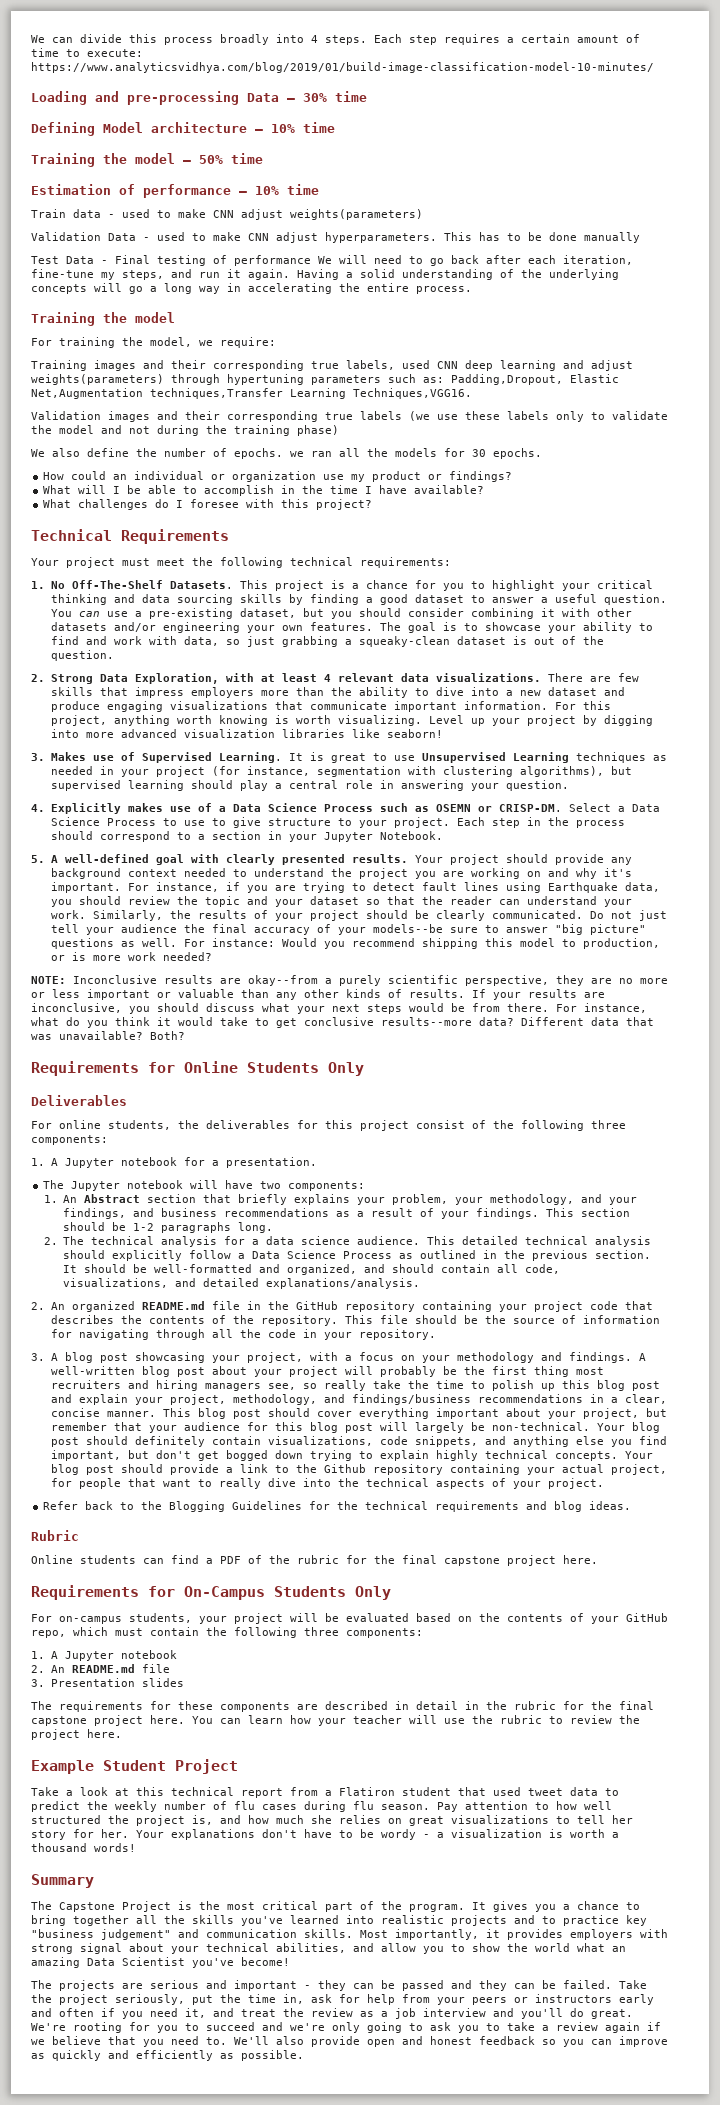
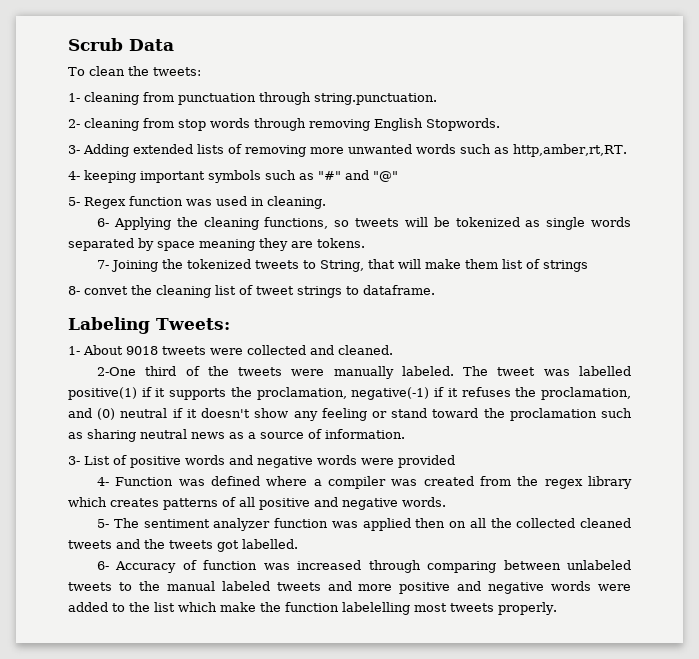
- We can divide this process broadly into 4 steps. Each step requires a certain amount of time to execute: https://www.analyticsvidhya.com/blog/2019/01/build-image-classification-model-10-minutes/
- Loading and pre-processing Data – 30% time
- Defining Model architecture – 10% time
- Training the model – 50% time
- Estimation of performance – 10% time
- Train data - used to make CNN adjust weights(parameters)
- Validation Data - used to make CNN adjust hyperparameters. This has to be done manually
- Test Data - Final testing of performance We will need to go back after each iteration, fine-tune my steps, and run it again. Having a solid understanding of the underlying concepts will go a long way in accelerating the entire process.
- Training the model
- For training the model, we require:
- Training images and their corresponding true labels, used CNN deep learning and adjust weights(parameters) through hypertuning parameters such as: Padding,Dropout, Elastic Net,Augmentation techniques,Transfer Learning Techniques,VGG16.
- Validation images and their corresponding true labels (we use these labels only to validate the model and not during the training phase)
- We also define the number of epochs. we ran all the models for 30 epochs.
- How could an individual or organization use my product or findings?
- What will I be able to accomplish in the time I have available?
- What challenges do I foresee with this project?
- Technical Requirements
- Your project must meet the following technical requirements:
- 1. No Off-The-Shelf Datasets. This project is a chance for you to highlight your critical thinking and data sourcing skills by finding a good dataset to answer a useful question. You can use a pre-existing dataset, but you should consider combining it with other datasets and/or engineering your own features. The goal is to showcase your ability to find and work with data, so just grabbing a squeaky-clean dataset is out of the question.
- 2. Strong Data Exploration, with at least 4 relevant data visualizations. There are few skills that impress employers more than the ability to dive into a new dataset and produce engaging visualizations that communicate important information. For this project, anything worth knowing is worth visualizing. Level up your project by digging into more advanced visualization libraries like seaborn!
- 3. Makes use of Supervised Learning. It is great to use Unsupervised Learning techniques as needed in your project (for instance, segmentation with clustering algorithms), but supervised learning should play a central role in answering your question.
- 4. Explicitly makes use of a Data Science Process such as OSEMN or CRISP-DM. Select a Data Science Process to use to give structure to your project. Each step in the process should correspond to a section in your Jupyter Notebook.
- 5. A well-defined goal with clearly presented results. Your project should provide any background context needed to understand the project you are working on and why it's important. For instance, if you are trying to detect fault lines using Earthquake data, you should review the topic and your dataset so that the reader can understand your work. Similarly, the results of your project should be clearly communicated. Do not just tell your audience the final accuracy of your models--be sure to answer "big picture" questions as well. For instance: Would you recommend shipping this model to production, or is more work needed?
- NOTE: Inconclusive results are okay--from a purely scientific perspective, they are no more or less important or valuable than any other kinds of results. If your results are inconclusive, you should discuss what your next steps would be from there. For instance, what do you think it would take to get conclusive results--more data? Different data that was unavailable? Both?
- Requirements for Online Students Only
- Deliverables
- For online students, the deliverables for this project consist of the following three components:
- 1. A Jupyter notebook for a presentation.
- The Jupyter notebook will have two components:
- 1. An Abstract section that briefly explains your problem, your methodology, and your findings, and business recommendations as a result of your findings. This section should be 1-2 paragraphs long.
- 2. The technical analysis for a data science audience. This detailed technical analysis should explicitly follow a Data Science Process as outlined in the previous section. It should be well-formatted and organized, and should contain all code, visualizations, and detailed explanations/analysis.
- 2. An organized README.md file in the GitHub repository containing your project code that describes the contents of the repository. This file should be the source of information for navigating through all the code in your repository.
- 3. A blog post showcasing your project, with a focus on your methodology and findings. A well-written blog post about your project will probably be the first thing most recruiters and hiring managers see, so really take the time to polish up this blog post and explain your project, methodology, and findings/business recommendations in a clear, concise manner. This blog post should cover everything important about your project, but remember that your audience for this blog post will largely be non-technical. Your blog post should definitely contain visualizations, code snippets, and anything else you find important, but don't get bogged down trying to explain highly technical concepts. Your blog post should provide a link to the Github repository containing your actual project, for people that want to really dive into the technical aspects of your project.
- Refer back to the Blogging Guidelines for the technical requirements and blog ideas.
- Rubric
- Online students can find a PDF of the rubric for the final capstone project here.
- Requirements for On-Campus Students Only
- For on-campus students, your project will be evaluated based on the contents of your GitHub repo, which must contain the following three components:
- 1. A Jupyter notebook
- 2. An README.md file
- 3. Presentation slides
- The requirements for these components are described in detail in the rubric for the final capstone project here. You can learn how your teacher will use the rubric to review the project here.
- Example Student Project
- Take a look at this technical report from a Flatiron student that used tweet data to predict the weekly number of flu cases during flu season. Pay attention to how well structured the project is, and how much she relies on great visualizations to tell her story for her. Your explanations don't have to be wordy - a visualization is worth a thousand words!
- Summary
- The Capstone Project is the most critical part of the program. It gives you a chance to bring together all the skills you've learned into realistic projects and to practice key "business judgement" and communication skills. Most importantly, it provides employers with strong signal about your technical abilities, and allow you to show the world what an amazing Data Scientist you've become!
- The projects are serious and important - they can be passed and they can be failed. Take the project seriously, put the time in, ask for help from your peers or instructors early and often if you need it, and treat the review as a job interview and you'll do great. We're rooting for you to succeed and we're only going to ask you to take a review again if we believe that you need to. We'll also provide open and honest feedback so you can improve as quickly and efficiently as possible.
+ Scrub Data
+ To clean the tweets:
+ 1- cleaning from punctuation through string.punctuation.
+ 2- cleaning from stop words through removing English Stopwords.
+ 3- Adding extended lists of removing more unwanted words such as http,amber,rt,RT.
+ 4- keeping important symbols such as "#" and "@"
+ 5- Regex function was used in cleaning.
+ 6- Applying the cleaning functions, so tweets will be tokenized as single words separated by space meaning they are tokens.
+ 7- Joining the tokenized tweets to String, that will make them list of strings
+ 8- convet the cleaning list of tweet strings to dataframe.
+ Labeling Tweets:
+ 1- About 9018 tweets were collected and cleaned.
+ 2-One third of the tweets were manually labeled. The tweet was labelled positive(1) if it supports the proclamation, negative(-1) if it refuses the proclamation, and (0) neutral if it doesn't show any feeling or stand toward the proclamation such as sharing neutral news as a source of information.
+ 3- List of positive words and negative words were provided
+ 4- Function was defined where a compiler was created from the regex library which creates patterns of all positive and negative words.
+ 5- The sentiment analyzer function was applied then on all the collected cleaned tweets and the tweets got labelled.
+ 6- Accuracy of function was increased through comparing between unlabeled tweets to the manual labeled tweets and more positive and negative words were added to the list which make the function labelelling most tweets properly.

